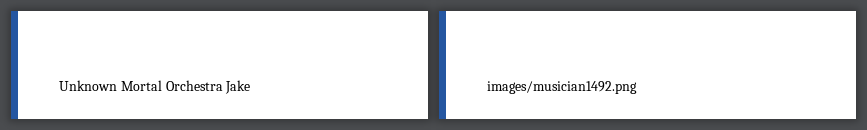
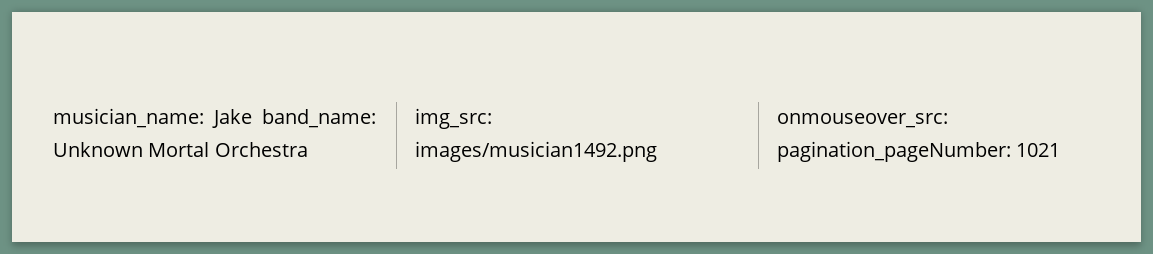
- Unknown Mortal Orchestra Jake images/musician1492.png
+ musician_name: Jake band_name: Unknown Mortal Orchestra img_src: images/musician1492.png onmouseover_src: pagination_pageNumber: 1021

